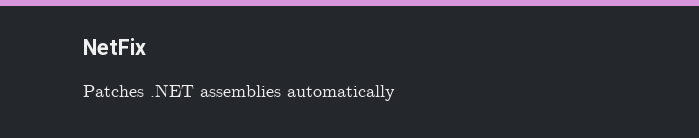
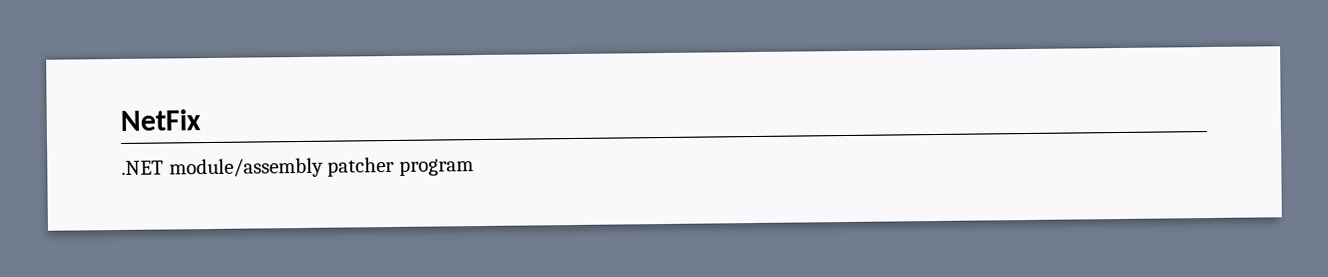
- Patches .NET assemblies automatically
+ .NET module/assembly patcher program

